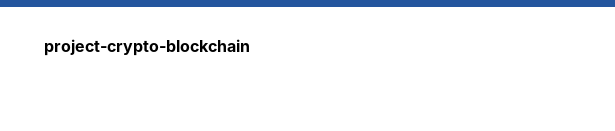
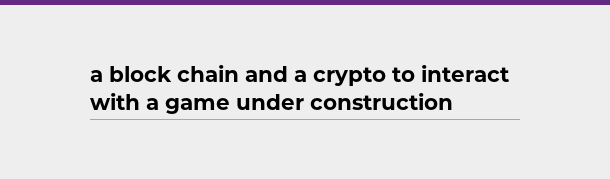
- project-crypto-blockchain
+ a block chain and a crypto to interact with a game under construction

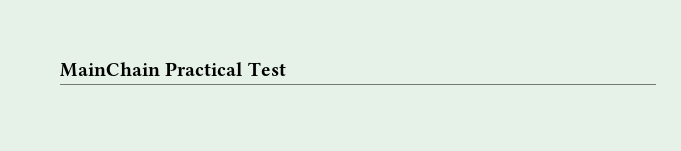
- a block chain and a crypto to interact with a game under construction
+ MainChain Practical Test

